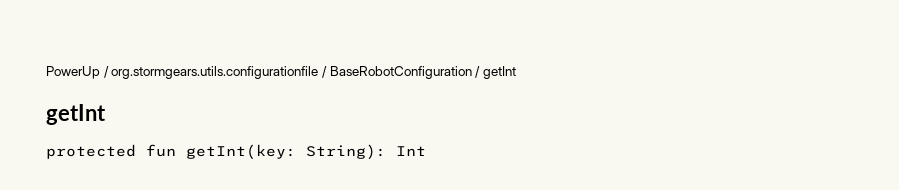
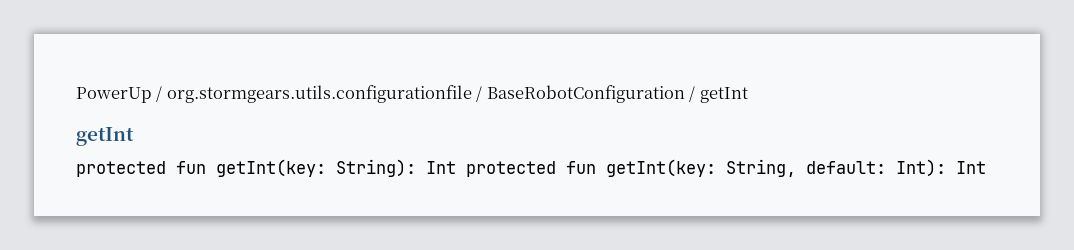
- protected fun getInt(key: String): Int
+ protected fun getInt(key: String): Int protected fun getInt(key: String, default: Int): Int

